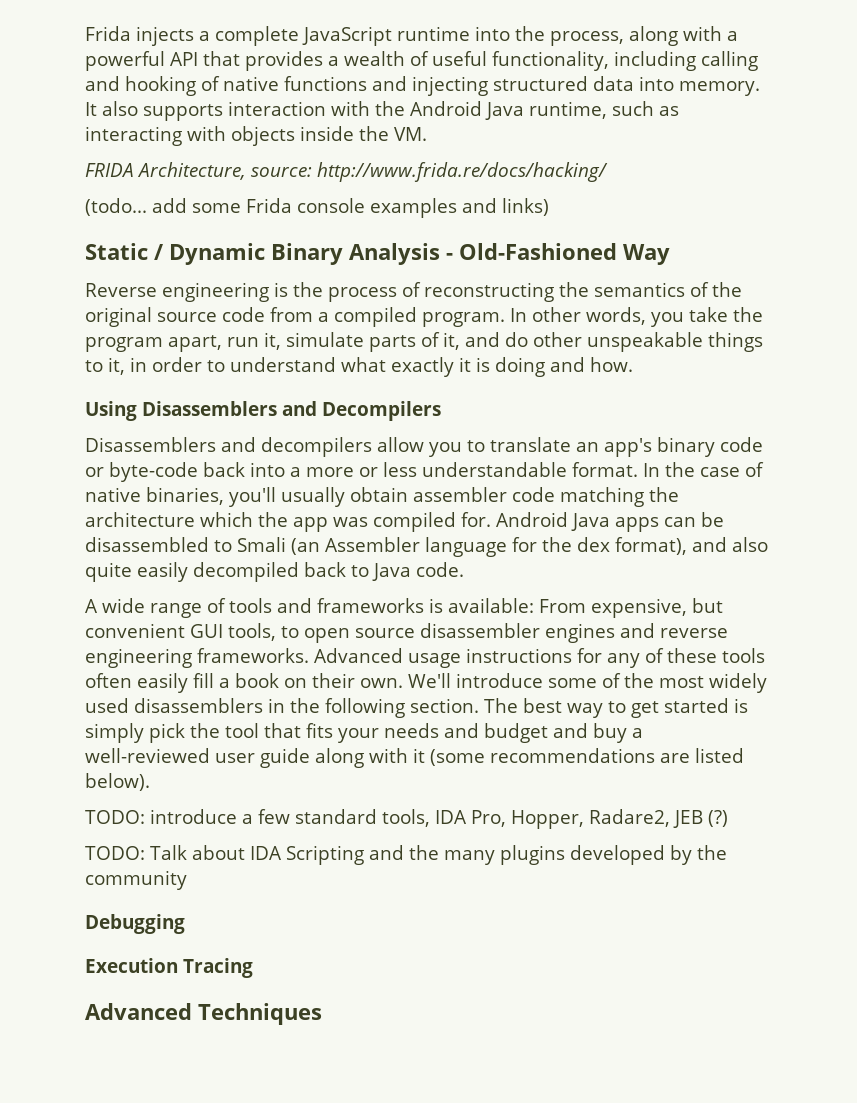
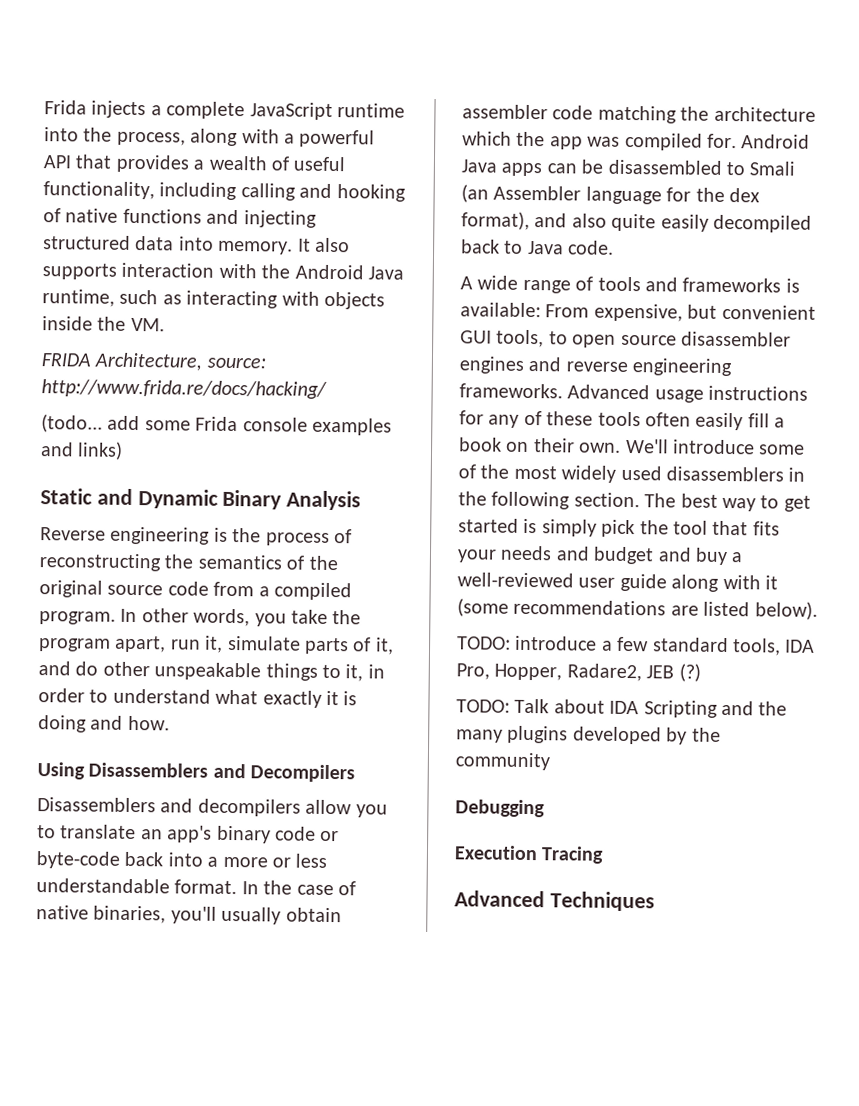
- Static / Dynamic Binary Analysis - Old-Fashioned Way
+ Static and Dynamic Binary Analysis

